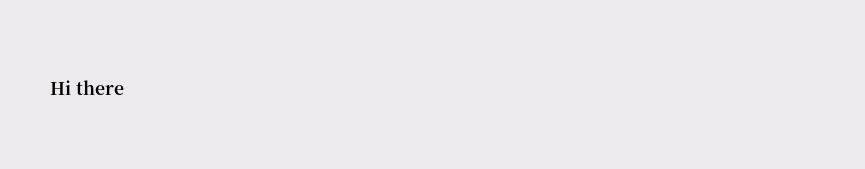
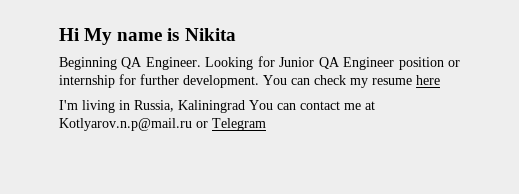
- Hi there
+ Hi My name is Nikita
+ Beginning QA Engineer. Looking for Junior QA Engineer position or internship for further development. You can check my resume here
+ I'm living in Russia, Kaliningrad You can contact me at Kotlyarov.n.p@mail.ru or Telegram

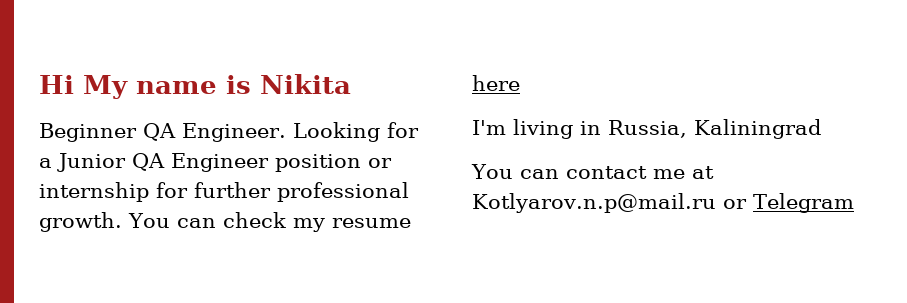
- Beginning QA Engineer.
+ Beginner QA Engineer.
- Looking for Junior QA Engineer position or internship for further development.
+ Looking for a Junior QA Engineer position or internship for further professional growth.
- I'm living in Russia, Kaliningrad You can contact me at Kotlyarov.n.p@mail.ru or Telegram
+ I'm living in Russia, Kaliningrad
+ You can contact me at Kotlyarov.n.p@mail.ru or Telegram

